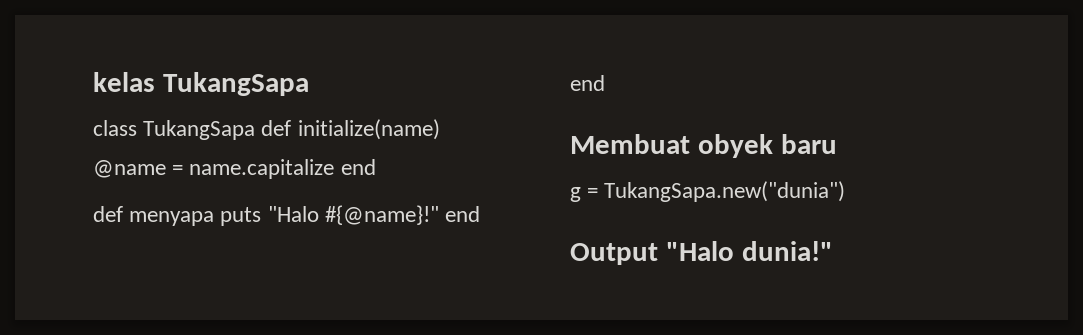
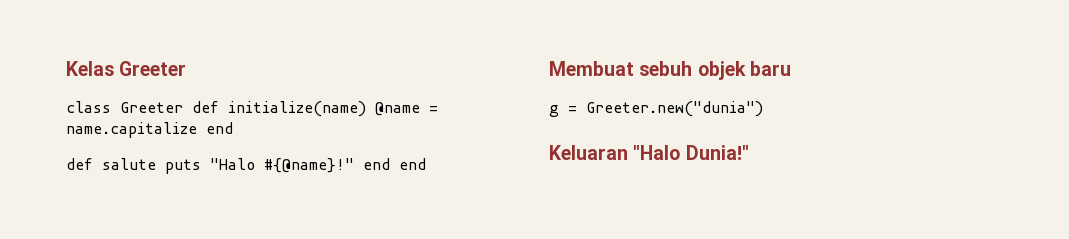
- kelas TukangSapa
+ Kelas Greeter
- class TukangSapa def initialize(name) @name = name.capitalize end
+ class Greeter def initialize(name) @name = name.capitalize end
- def menyapa puts "Halo #{@name}!" end end
+ def salute puts "Halo #{@name}!" end end
- Membuat obyek baru
+ Membuat sebuh objek baru
- g = TukangSapa.new("dunia")
- Output "Halo dunia!"
+ g = Greeter.new("dunia")
+ Keluaran "Halo Dunia!"

